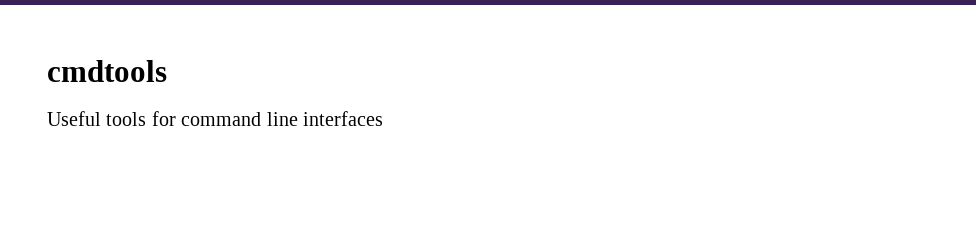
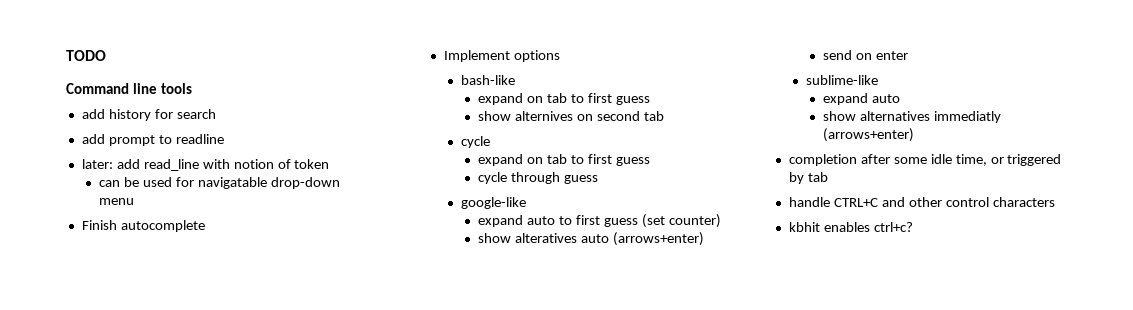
- cmdtools
- Useful tools for command line interfaces
+ TODO
+ Command line tools
+ add history for search
+ add prompt to readline
+ later: add read_line with notion of token
+ can be used for navigatable drop-down menu
+ Finish autocomplete
+ Implement options
+ bash-like
+ expand on tab to first guess
+ show alternives on second tab
+ cycle
+ expand on tab to first guess
+ cycle through guess
+ google-like
+ expand auto to first guess (set counter)
+ show alteratives auto (arrows+enter)
+ send on enter
+ sublime-like
+ expand auto
+ show alternatives immediatly (arrows+enter)
+ completion after some idle time, or triggered by tab
+ handle CTRL+C and other control characters
+ kbhit enables ctrl+c?

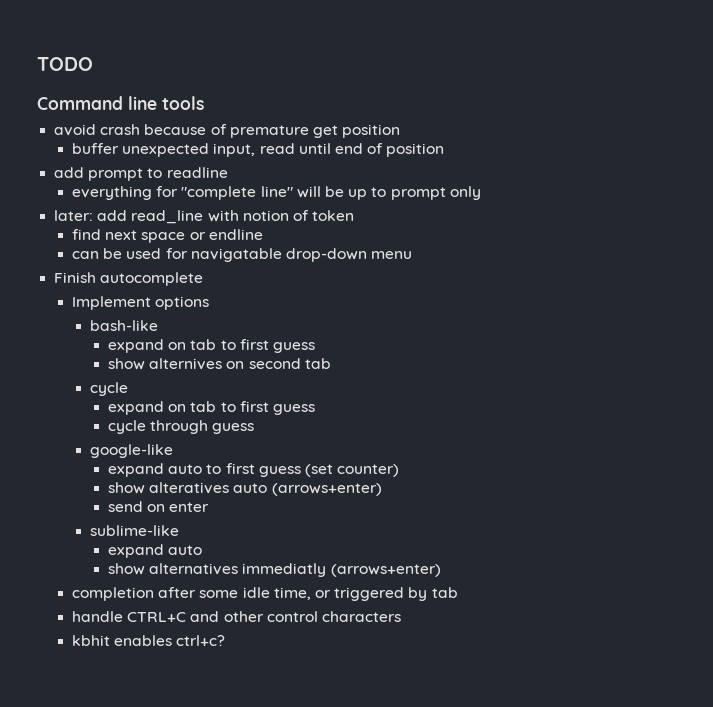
- add history for search
+ avoid crash because of premature get position
+ buffer unexpected input, read until end of position
  add prompt to readline
+ everything for "complete line" will be up to prompt only
+ find next space or endline

